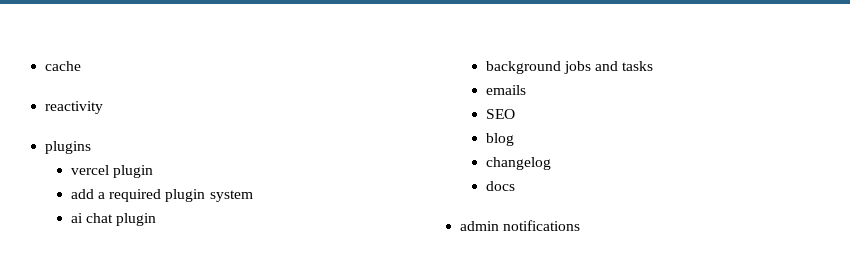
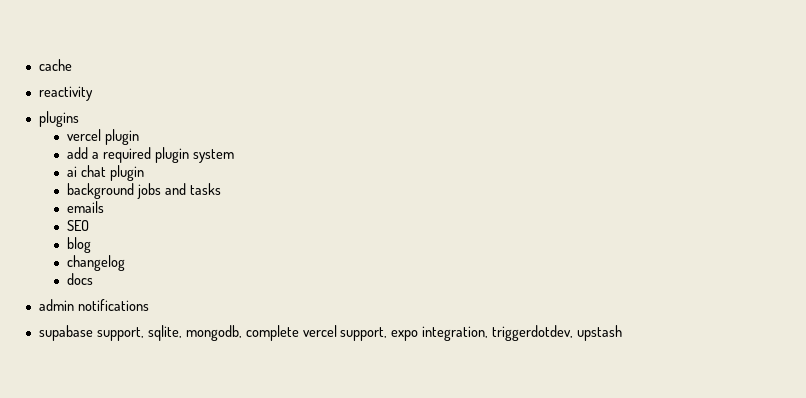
+ supabase support, sqlite, mongodb, complete vercel support, expo integration, triggerdotdev, upstash

